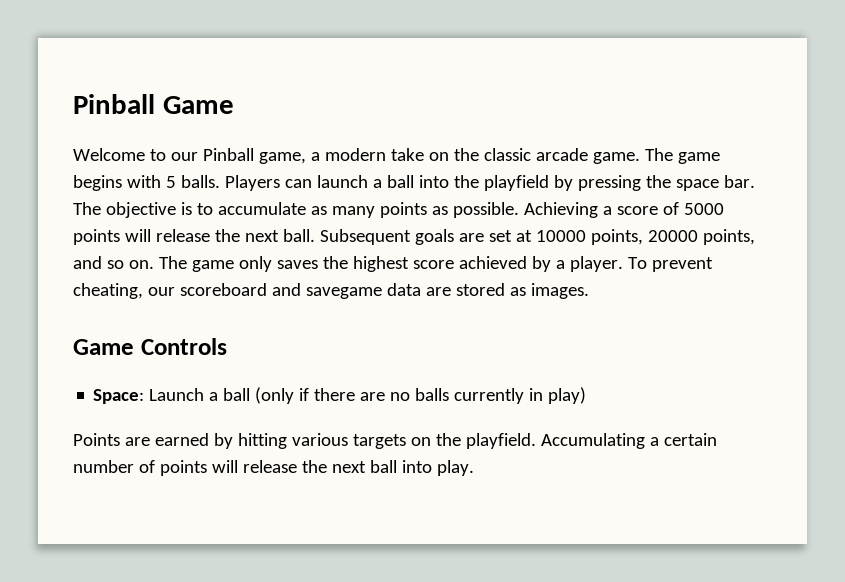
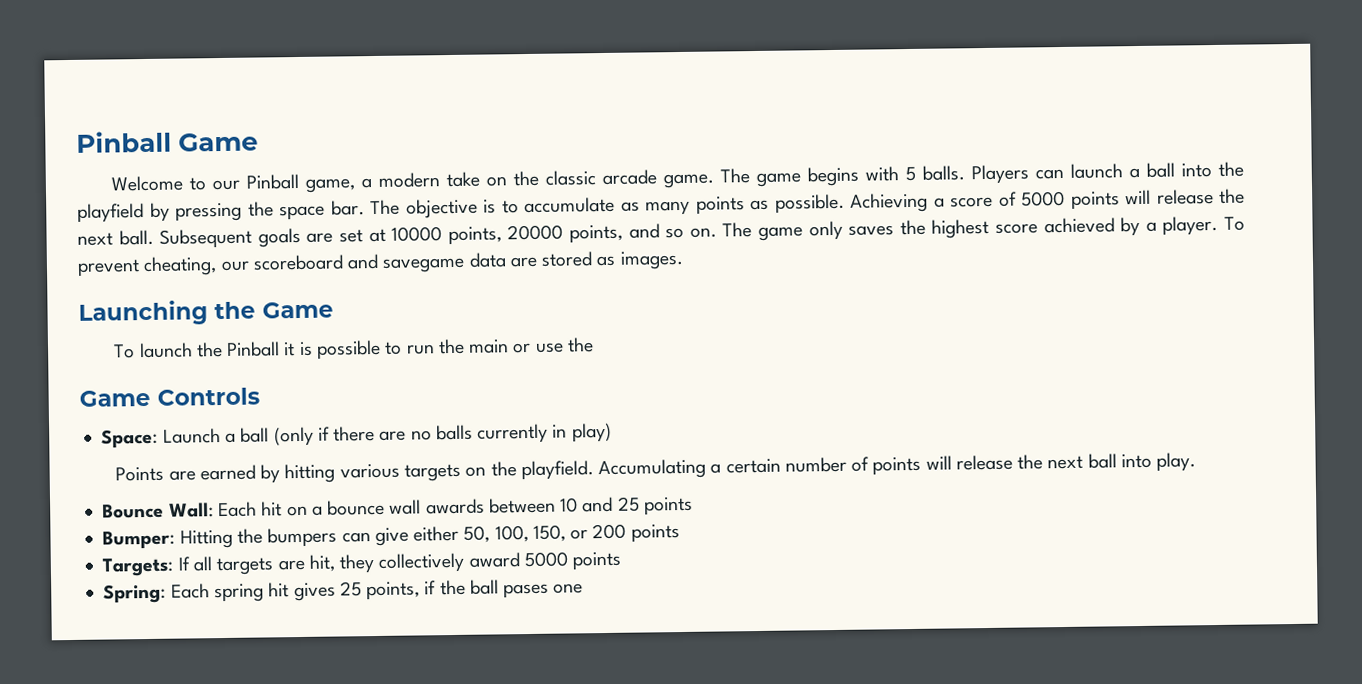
+ Launching the Game
+ To launch the Pinball it is possible to run the main or use the
+ Bounce Wall: Each hit on a bounce wall awards between 10 and 25 points
+ Bumper: Hitting the bumpers can give either 50, 100, 150, or 200 points
+ Targets: If all targets are hit, they collectively award 5000 points
+ Spring: Each spring hit gives 25 points, if the ball pases one

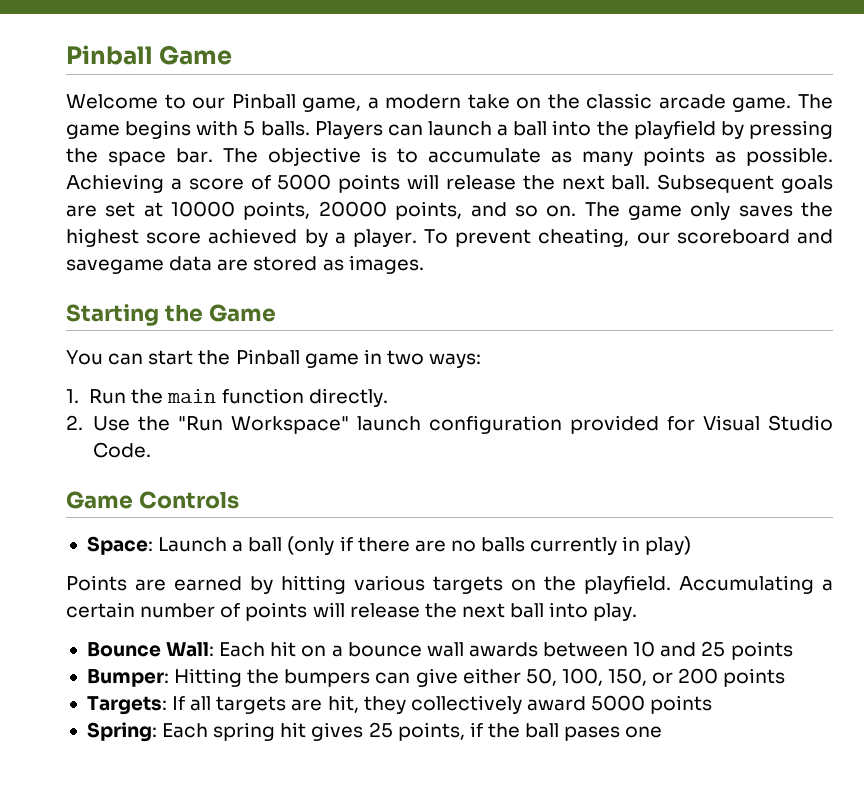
- Launching the Game
+ Starting the Game
- To launch the Pinball it is possible to run the main or use the
+ You can start the Pinball game in two ways:
+ 1. Run the main function directly.
+ 2. Use the "Run Workspace" launch configuration provided for Visual Studio Code.

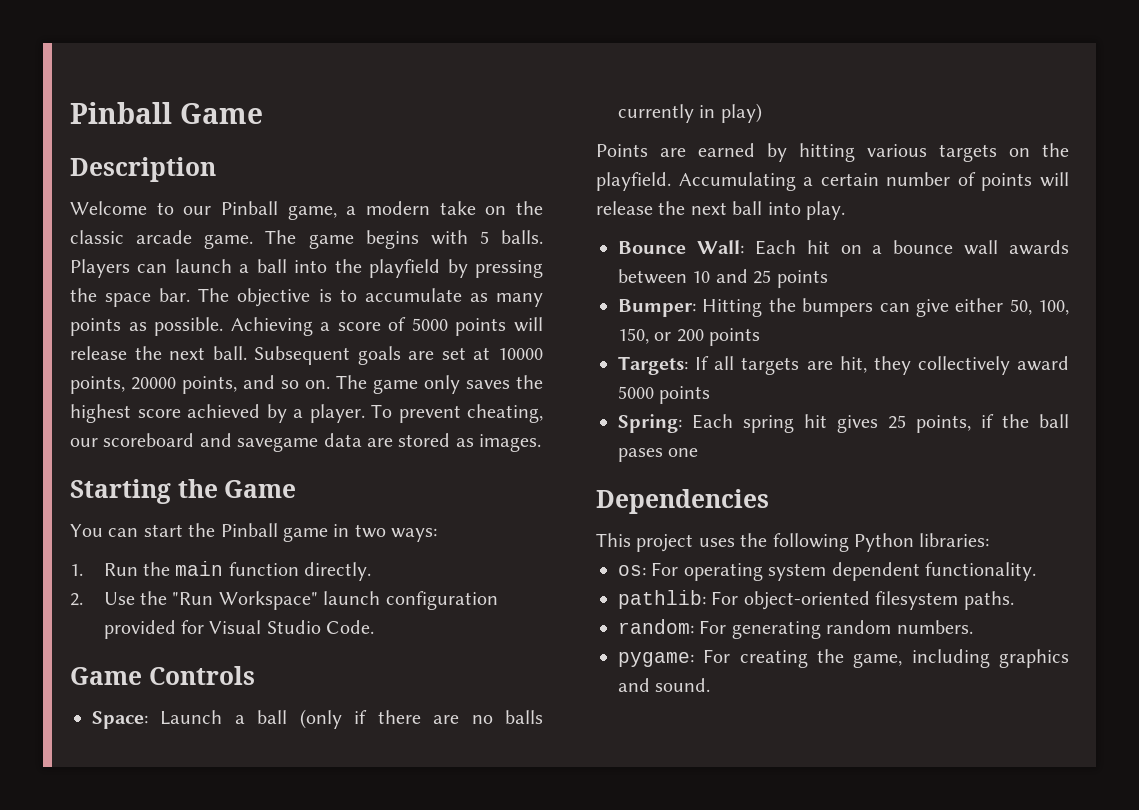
+ Description
+ Dependencies
+ This project uses the following Python libraries:
+ os: For operating system dependent functionality.
+ pathlib: For object-oriented filesystem paths.
+ random: For generating random numbers.
+ pygame: For creating the game, including graphics and sound.

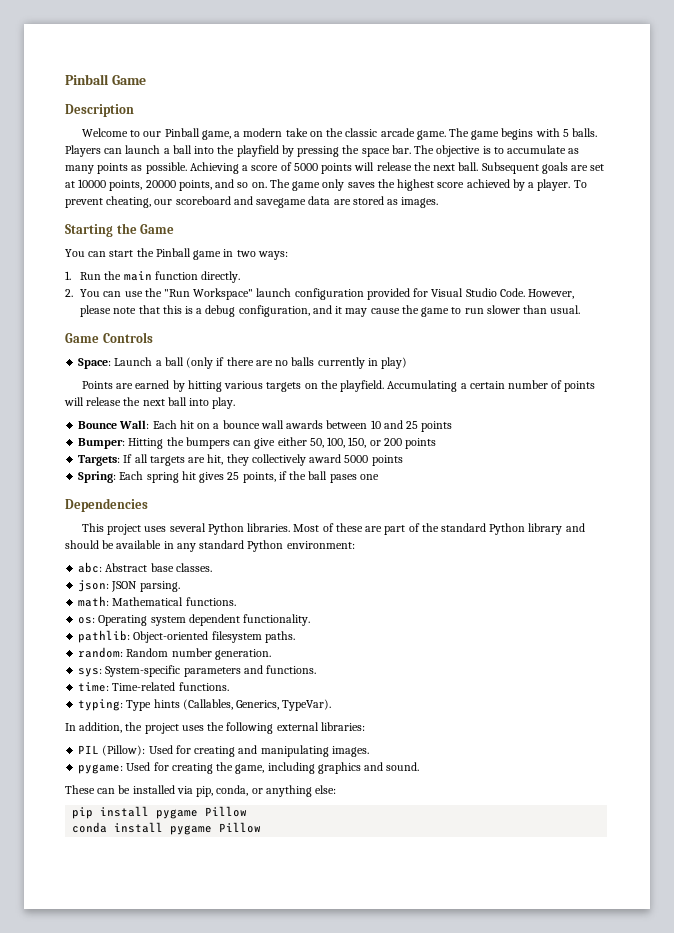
- 2. Use the "Run Workspace" launch configuration provided for Visual Studio Code.
+ 2. You can use the "Run Workspace" launch configuration provided for Visual Studio Code. However, please note that this is a debug configuration, and it may cause the game to run slower than usual.
- This project uses the following Python libraries:
+ This project uses several Python libraries. Most of these are part of the standard Python library and should be available in any standard Python environment:
+ abc: Abstract base classes.
+ json: JSON parsing.
+ math: Mathematical functions.
- os: For operating system dependent functionality.
+ os: Operating system dependent functionality.
- pathlib: For object-oriented filesystem paths.
+ pathlib: Object-oriented filesystem paths.
- random: For generating random numbers.
+ random: Random number generation.
+ sys: System-specific parameters and functions.
+ time: Time-related functions.
+ typing: Type hints (Callables, Generics, TypeVar).
+ In addition, the project uses the following external libraries:
+ PIL (Pillow): Used for creating and manipulating images.
- pygame: For creating the game, including graphics and sound.
+ pygame: Used for creating the game, including graphics and sound.
+ These can be installed via pip, conda, or anything else:
+ pip install pygame Pillow
+ conda install pygame Pillow

